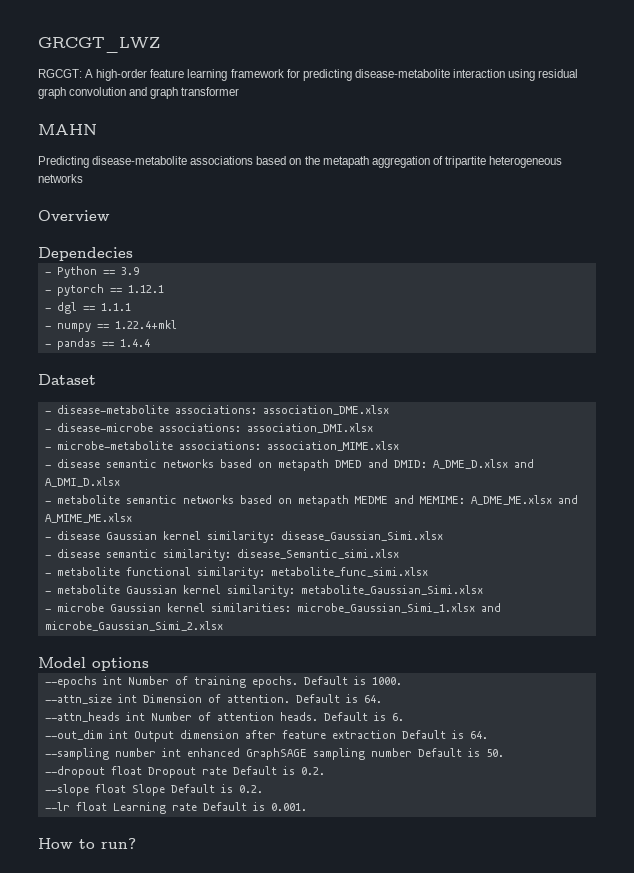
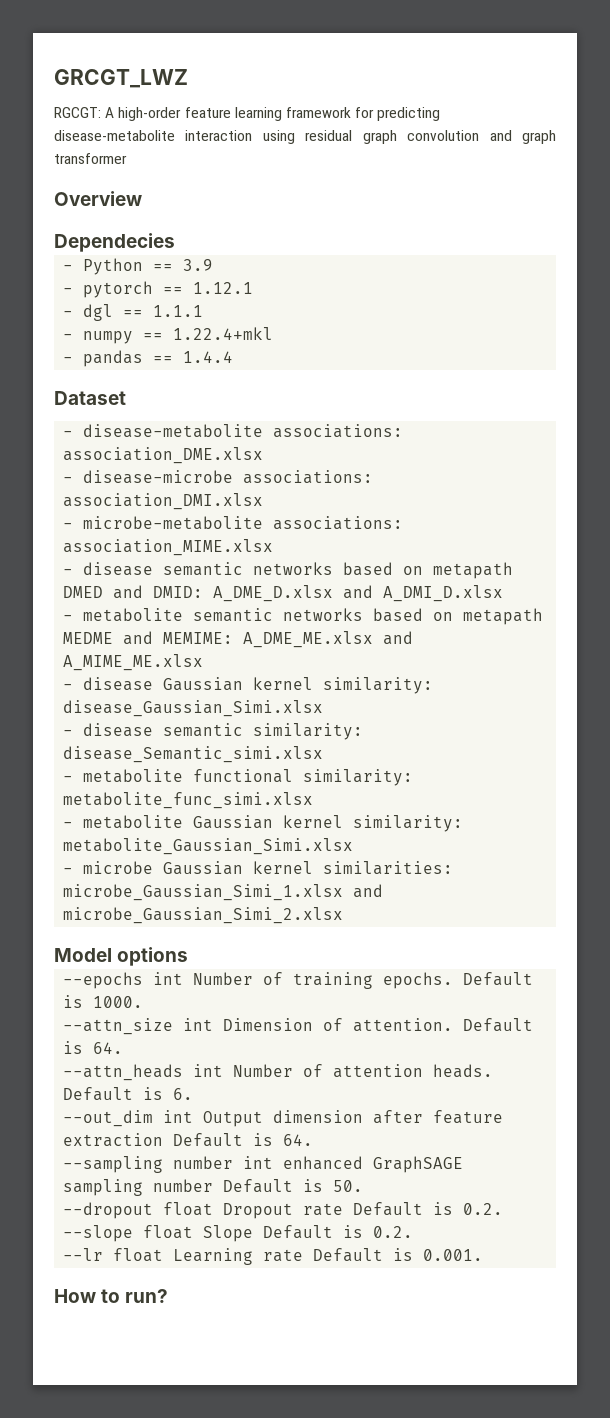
- MAHN
- Predicting disease-metabolite associations based on the metapath aggregation of tripartite heterogeneous networks

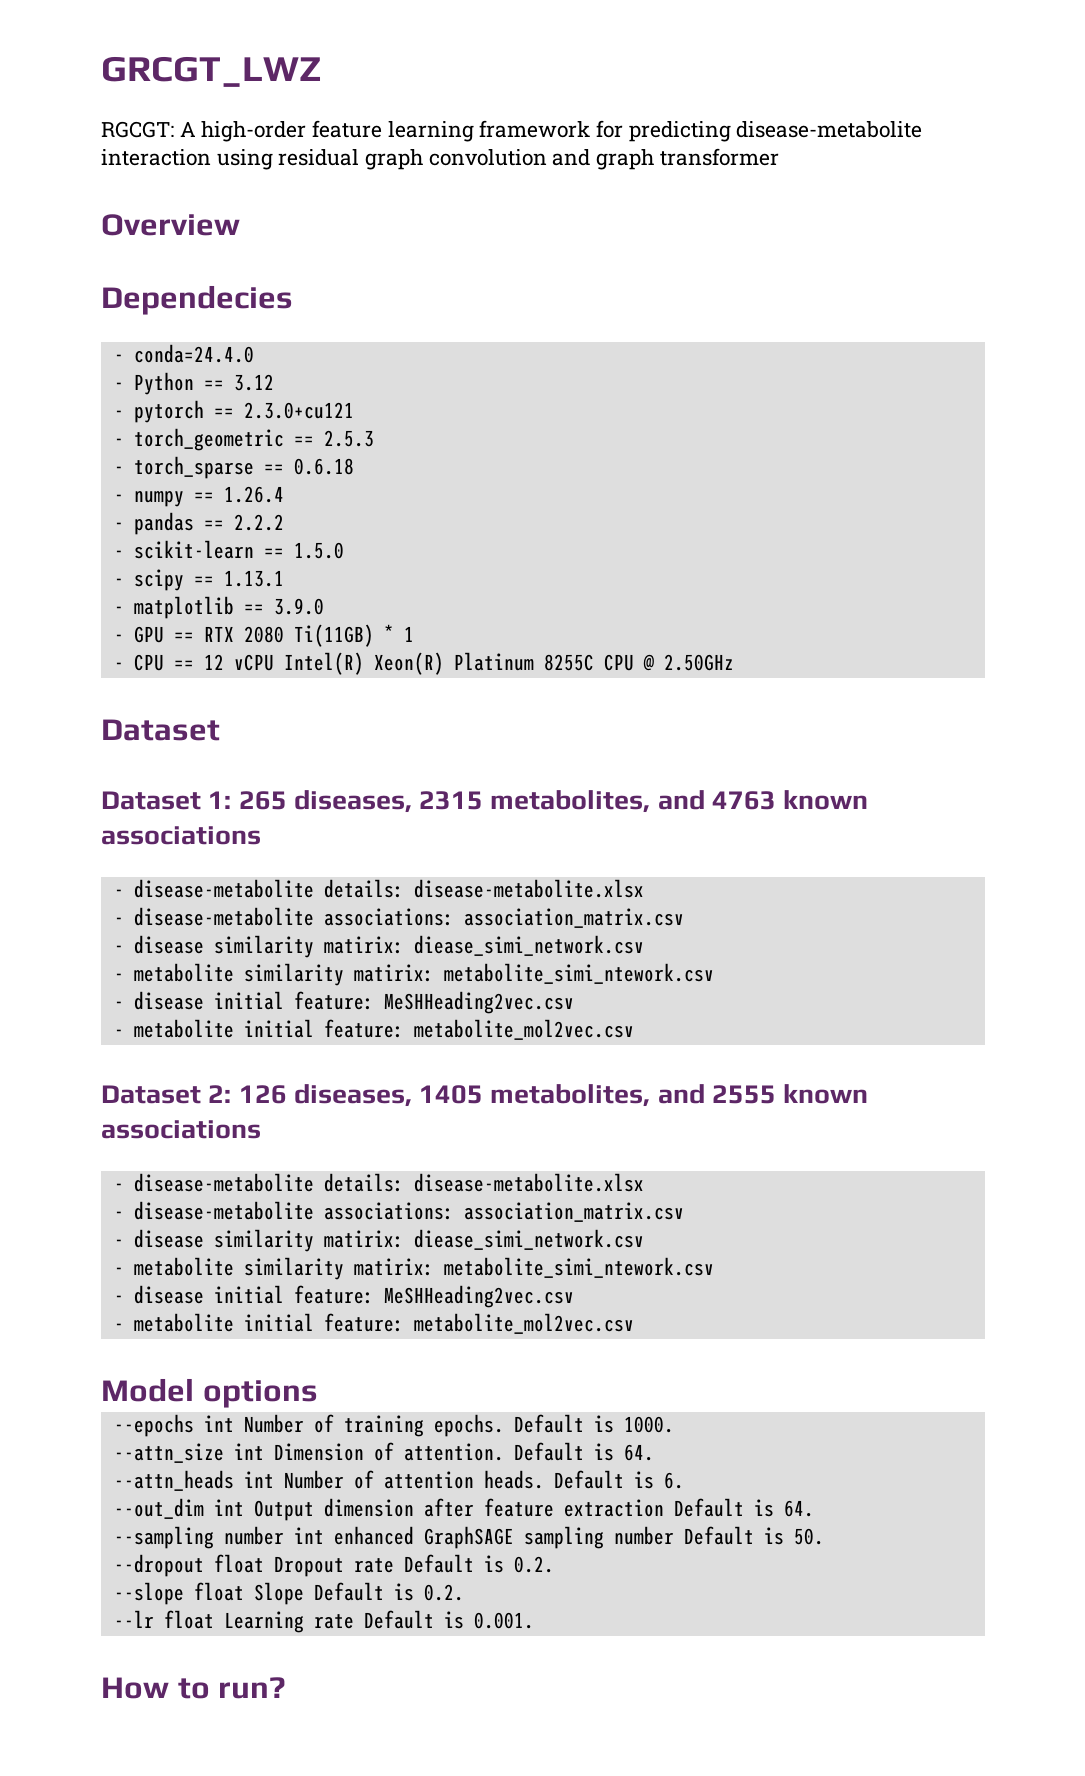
+ - conda=24.4.0
- - Python == 3.9
+ - Python == 3.12
- - pytorch == 1.12.1
- - dgl == 1.1.1
+ - pytorch == 2.3.0+cu121
+ - torch_geometric == 2.5.3
+ - torch_sparse == 0.6.18
- - numpy == 1.22.4+mkl
+ - numpy == 1.26.4
- - pandas == 1.4.4
+ - pandas == 2.2.2
+ - scikit-learn == 1.5.0
+ - scipy == 1.13.1
+ - matplotlib == 3.9.0
+ - GPU == RTX 2080 Ti(11GB) * 1
+ - CPU == 12 vCPU Intel(R) Xeon(R) Platinum 8255C CPU @ 2.50GHz
  Dataset
- - disease-metabolite associations: association_DME.xlsx
- - disease-microbe associations: association_DMI.xlsx
- - microbe-metabolite associations: association_MIME.xlsx
- - disease semantic networks based on metapath DMED and DMID: A_DME_D.xlsx and A_DMI_D.xlsx
- - metabolite semantic networks based on metapath MEDME and MEMIME: A_DME_ME.xlsx and A_MIME_ME.xlsx
- - disease Gaussian kernel similarity: disease_Gaussian_Simi.xlsx
- - disease semantic similarity: disease_Semantic_simi.xlsx
- - metabolite functional similarity: metabolite_func_simi.xlsx
- - metabolite Gaussian kernel similarity: metabolite_Gaussian_Simi.xlsx
- - microbe Gaussian kernel similarities: microbe_Gaussian_Simi_1.xlsx and microbe_Gaussian_Simi_2.xlsx
+ Dataset 1: 265 diseases, 2315 metabolites, and 4763 known associations
+ - disease-metabolite details: disease-metabolite.xlsx
+ - disease-metabolite associations: association_matrix.csv
+ - disease similarity matirix: diease_simi_network.csv
+ - metabolite similarity matirix: metabolite_simi_ntework.csv
+ - disease initial feature: MeSHHeading2vec.csv
+ - metabolite initial feature: metabolite_mol2vec.csv
+ Dataset 2: 126 diseases, 1405 metabolites, and 2555 known associations
+ - disease-metabolite details: disease-metabolite.xlsx
+ - disease-metabolite associations: association_matrix.csv
+ - disease similarity matirix: diease_simi_network.csv
+ - metabolite similarity matirix: metabolite_simi_ntework.csv
+ - disease initial feature: MeSHHeading2vec.csv
+ - metabolite initial feature: metabolite_mol2vec.csv

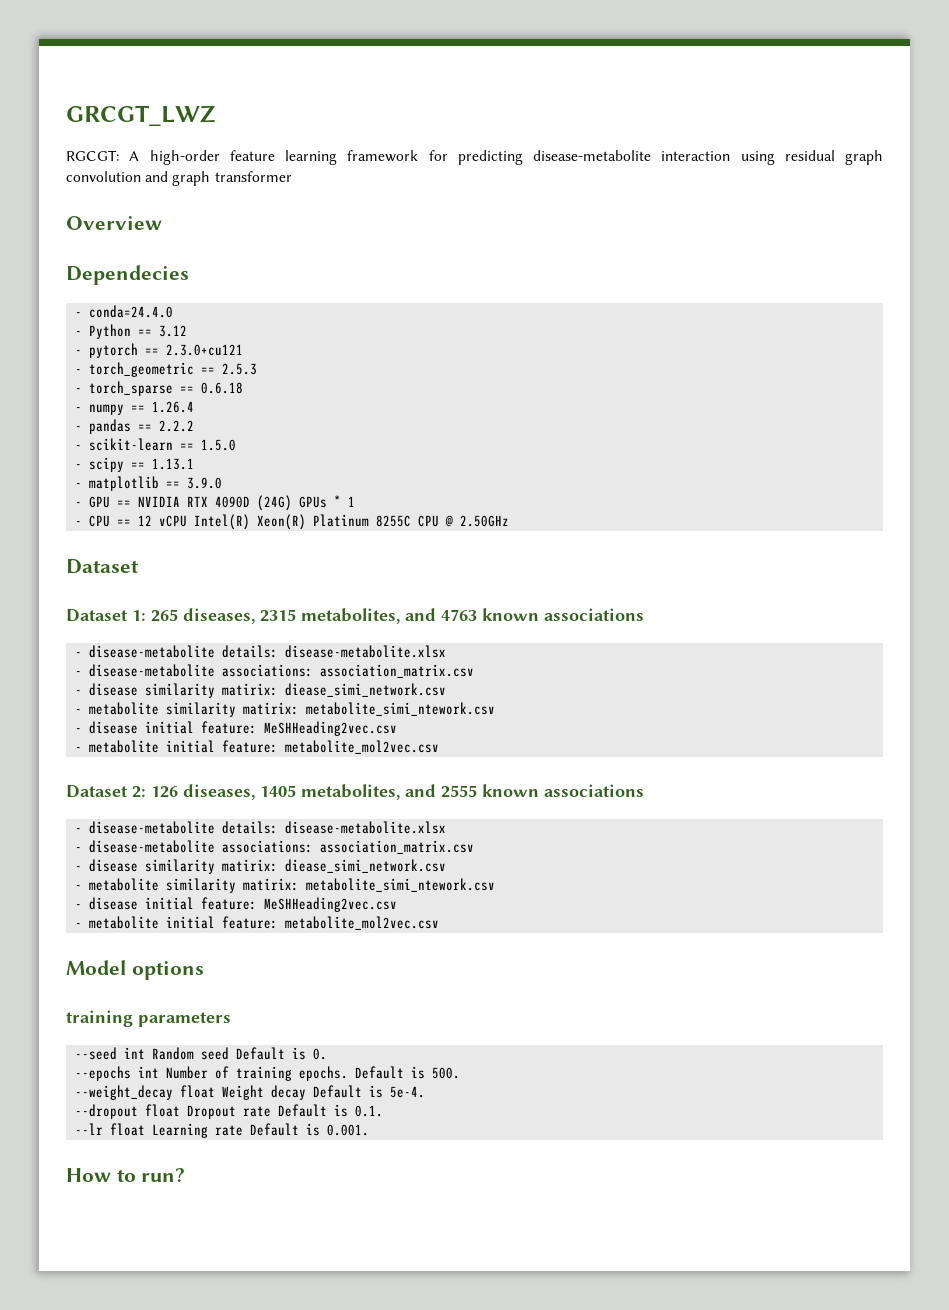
- - GPU == RTX 2080 Ti(11GB) * 1
+ - GPU == NVIDIA RTX 4090D (24G) GPUs * 1
+ training parameters
+ --seed int Random seed Default is 0.
- Default is 1000.
- --attn_size int Dimension of attention. Default is 64.
- --attn_heads int Number of attention heads. Default is 6.
- --out_dim int Output dimension after feature extraction Default is 64.
- --sampling number int enhanced GraphSAGE sampling number Default is 50.
+ Default is 500.
+ --weight_decay float Weight decay Default is 5e-4.
- --dropout float Dropout rate Default is 0.2.
- --slope float Slope Default is 0.2.
+ --dropout float Dropout rate Default is 0.1.

